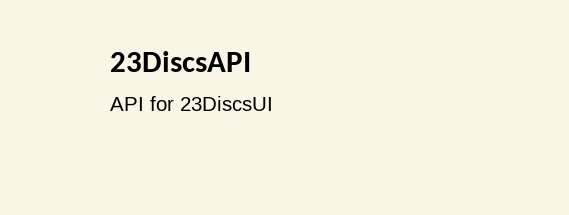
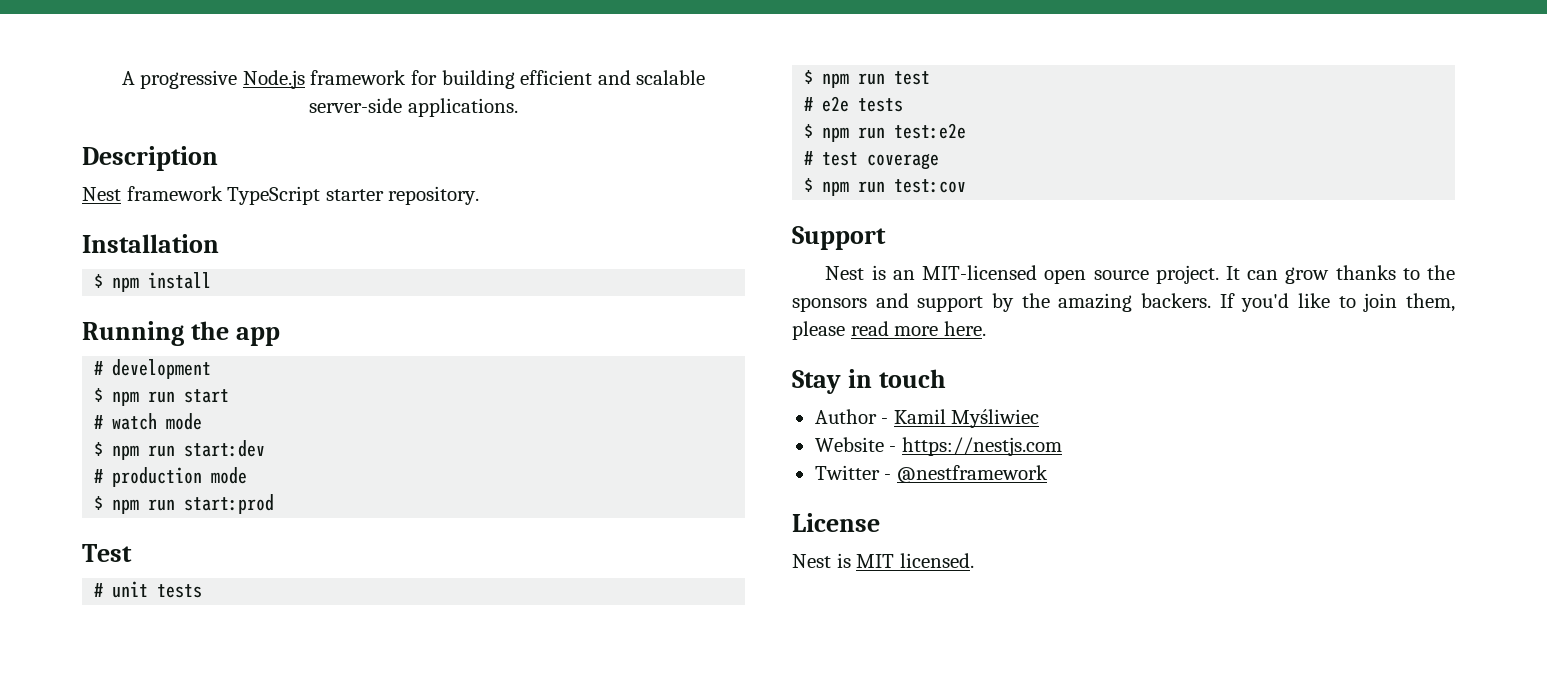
- 23DiscsAPI
- API for 23DiscsUI
+ A progressive Node.js framework for building efficient and scalable server-side applications.
+ Description
+ Nest framework TypeScript starter repository.
+ Installation
+ $ npm install
+ Running the app
+ # development
+ $ npm run start
+ # watch mode
+ $ npm run start:dev
+ # production mode
+ $ npm run start:prod
+ Test
+ # unit tests
+ $ npm run test
+ # e2e tests
+ $ npm run test:e2e
+ # test coverage
+ $ npm run test:cov
+ Support
+ Nest is an MIT-licensed open source project. It can grow thanks to the sponsors and support by the amazing backers. If you'd like to join them, please read more here.
+ Stay in touch
+ Author - Kamil Myśliwiec
+ Website - https://nestjs.com
+ Twitter - @nestframework
+ License
+ Nest is MIT licensed.

